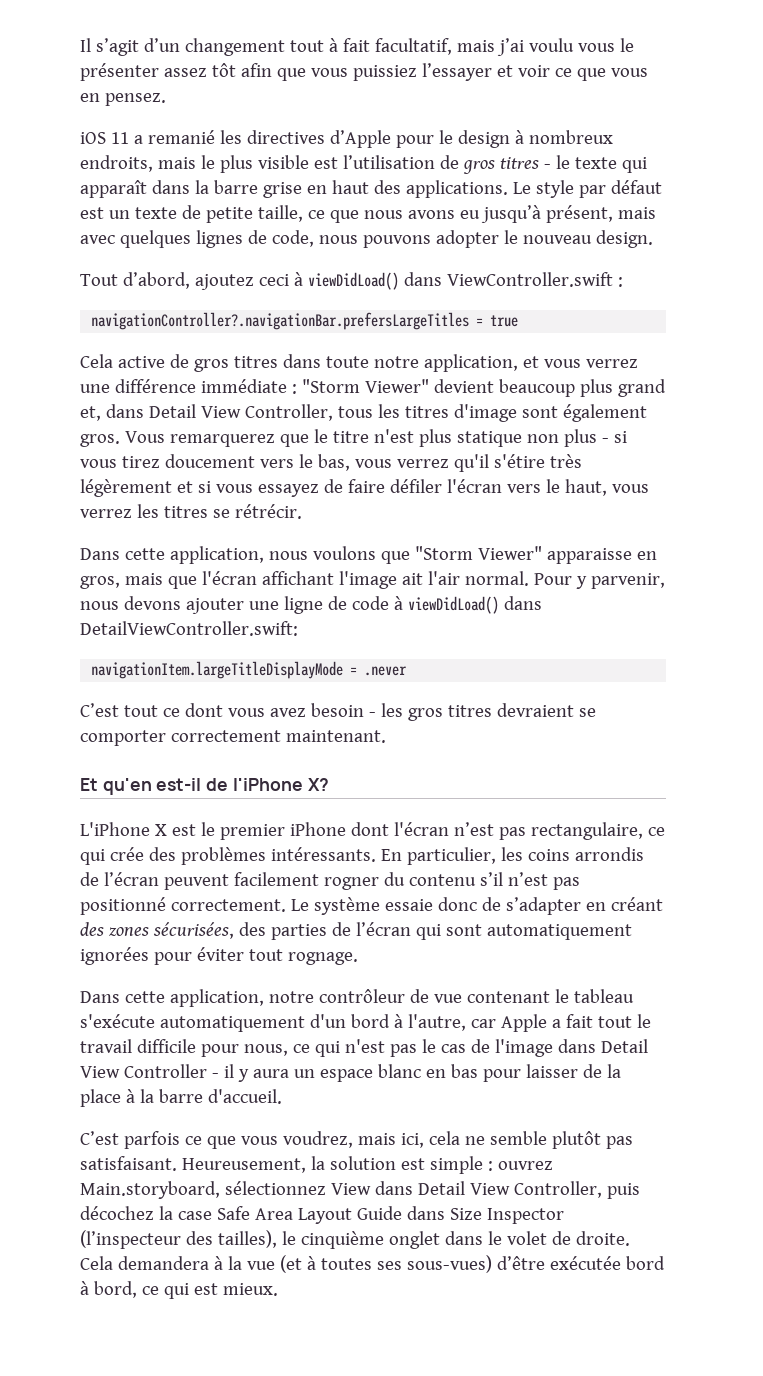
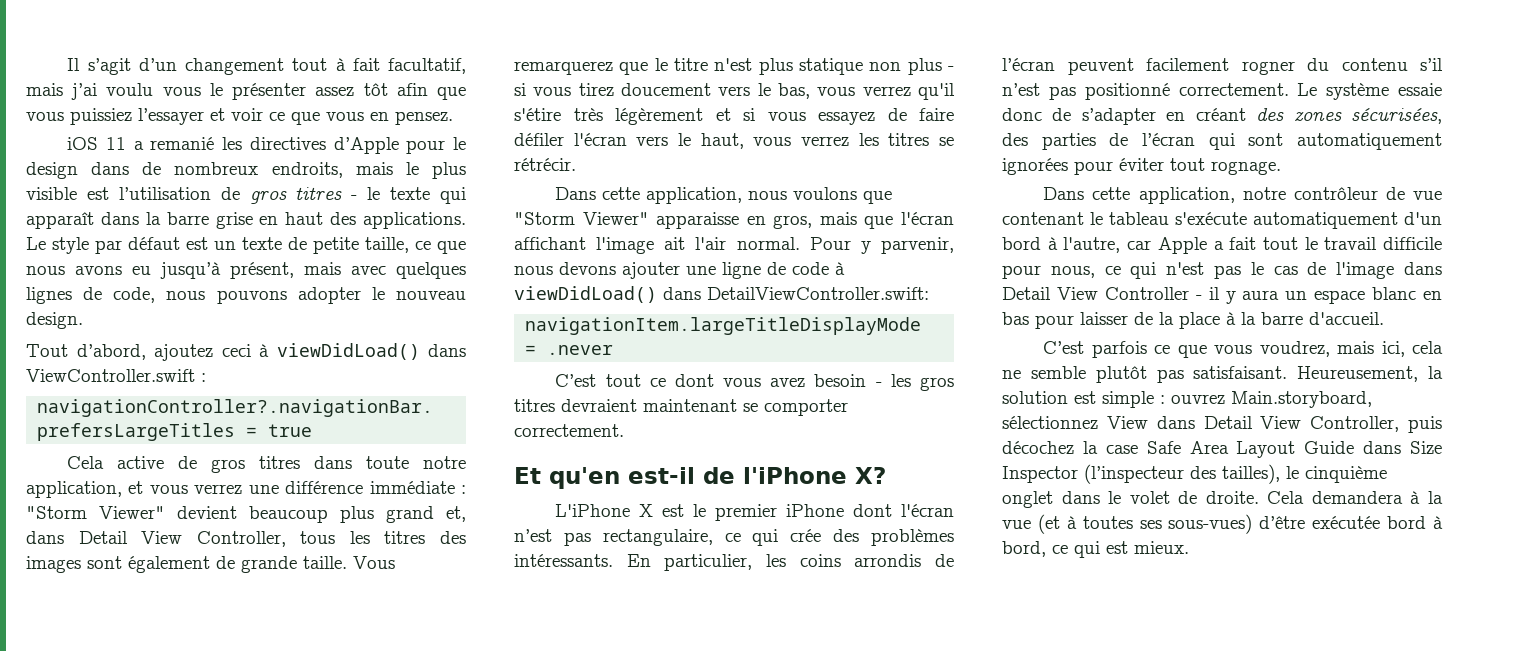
- iOS 11 a remanié les directives d’Apple pour le design à nombreux endroits, mais le plus visible est l’utilisation de gros titres - le texte qui apparaît dans la barre grise en haut des applications.
+ iOS 11 a remanié les directives d’Apple pour le design dans de nombreux endroits, mais le plus visible est l’utilisation de gros titres - le texte qui apparaît dans la barre grise en haut des applications.
- Cela active de gros titres dans toute notre application, et vous verrez une différence immédiate : "Storm Viewer" devient beaucoup plus grand et, dans Detail View Controller, tous les titres d'image sont également gros.
+ Cela active de gros titres dans toute notre application, et vous verrez une différence immédiate : "Storm Viewer" devient beaucoup plus grand et, dans Detail View Controller, tous les titres des images sont également de grande taille.
- C’est tout ce dont vous avez besoin - les gros titres devraient se comporter correctement maintenant.
+ C’est tout ce dont vous avez besoin - les gros titres devraient maintenant se comporter correctement.

